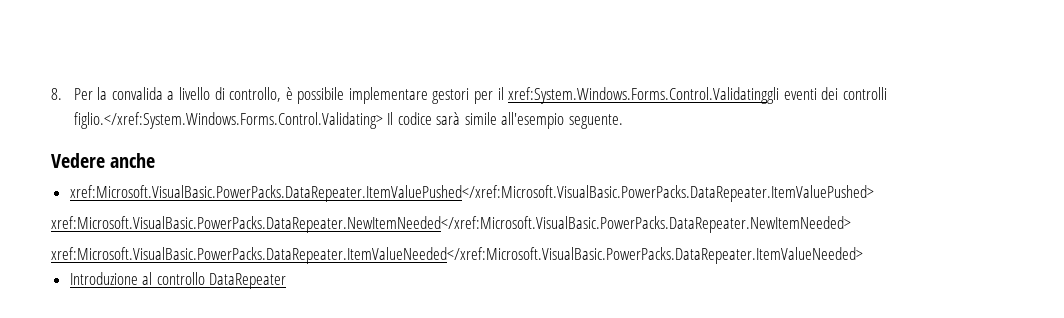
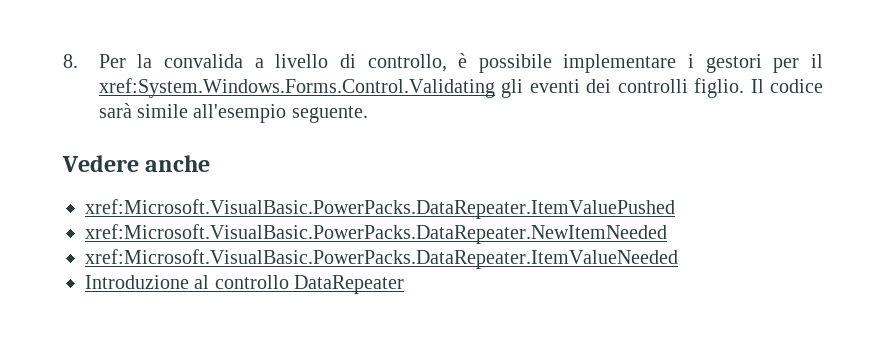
- 8. Per la convalida a livello di controllo, è possibile implementare gestori per il xref:System.Windows.Forms.Control.Validatinggli eventi dei controlli figlio.</xref:System.Windows.Forms.Control.Validating> Il codice sarà simile all'esempio seguente.
+ 8. Per la convalida a livello di controllo, è possibile implementare i gestori per il xref:System.Windows.Forms.Control.Validating gli eventi dei controlli figlio. Il codice sarà simile all'esempio seguente.
- xref:Microsoft.VisualBasic.PowerPacks.DataRepeater.ItemValuePushed</xref:Microsoft.VisualBasic.PowerPacks.DataRepeater.ItemValuePushed>
- xref:Microsoft.VisualBasic.PowerPacks.DataRepeater.NewItemNeeded</xref:Microsoft.VisualBasic.PowerPacks.DataRepeater.NewItemNeeded>
- xref:Microsoft.VisualBasic.PowerPacks.DataRepeater.ItemValueNeeded</xref:Microsoft.VisualBasic.PowerPacks.DataRepeater.ItemValueNeeded>
+ xref:Microsoft.VisualBasic.PowerPacks.DataRepeater.ItemValuePushed
+ xref:Microsoft.VisualBasic.PowerPacks.DataRepeater.NewItemNeeded
+ xref:Microsoft.VisualBasic.PowerPacks.DataRepeater.ItemValueNeeded

